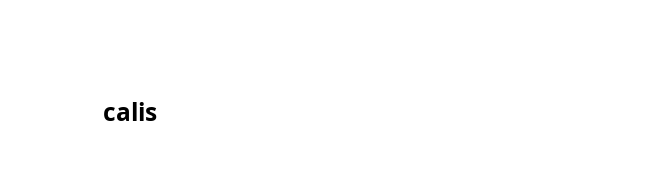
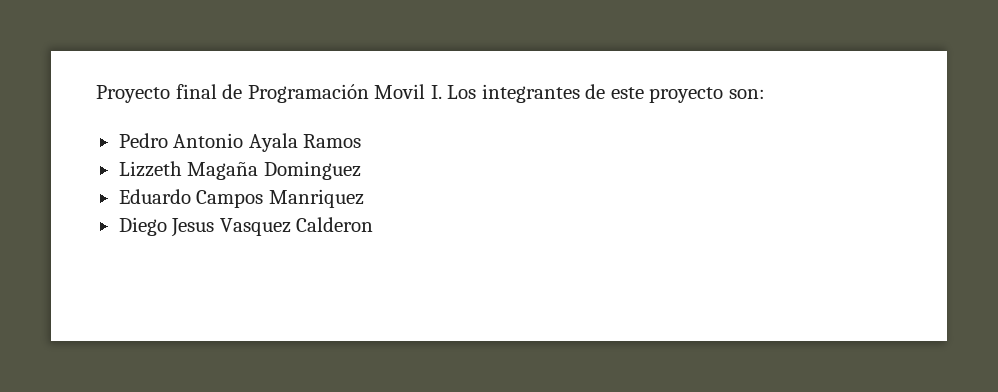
- calis
+ Proyecto final de Programación Movil I. Los integrantes de este proyecto son:
+ Pedro Antonio Ayala Ramos
+ Lizzeth Magaña Dominguez
+ Eduardo Campos Manriquez
+ Diego Jesus Vasquez Calderon

